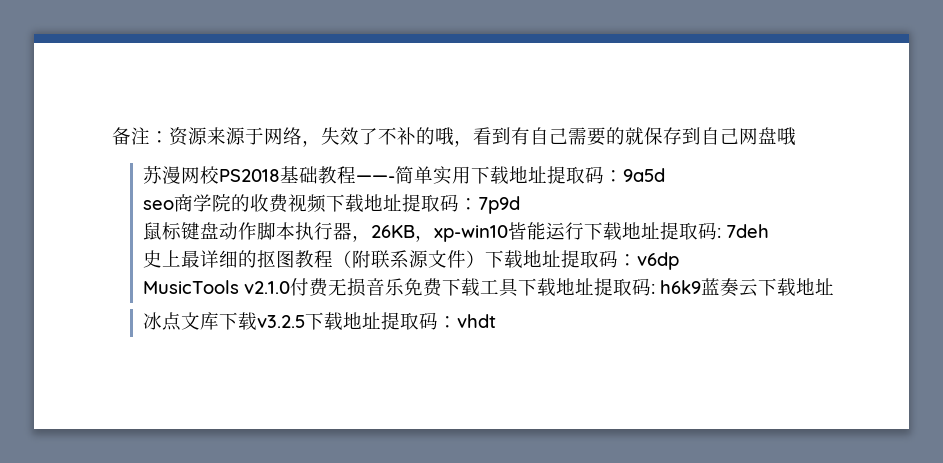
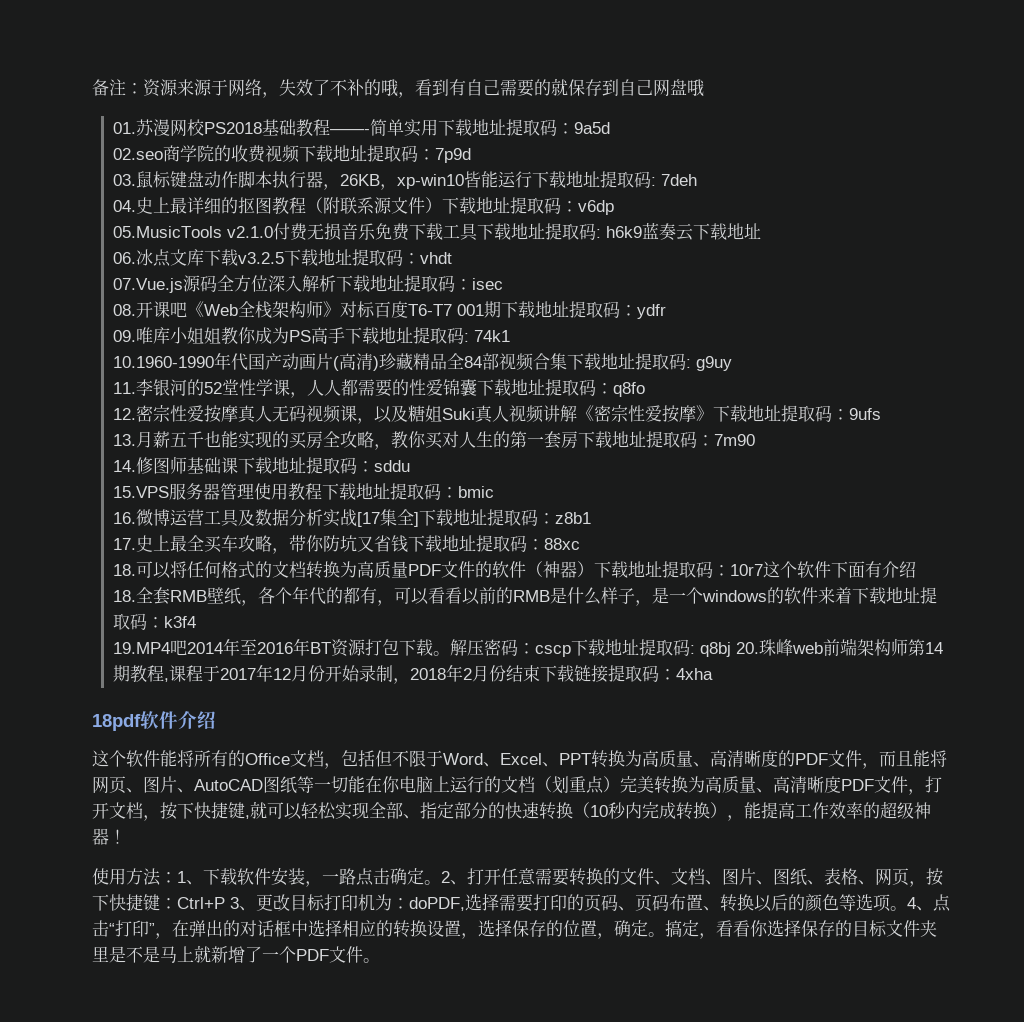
- 苏漫网校PS2018基础教程——-简单实用下载地址提取码：9a5d
+ 01.苏漫网校PS2018基础教程——-简单实用下载地址提取码：9a5d
- seo商学院的收费视频下载地址提取码：7p9d
+ 02.seo商学院的收费视频下载地址提取码：7p9d
- 鼠标键盘动作脚本执行器，26KB，xp-win10皆能运行下载地址提取码: 7deh
+ 03.鼠标键盘动作脚本执行器，26KB，xp-win10皆能运行下载地址提取码: 7deh
- 史上最详细的抠图教程（附联系源文件）下载地址提取码：v6dp
+ 04.史上最详细的抠图教程（附联系源文件）下载地址提取码：v6dp
- MusicTools v2.1.0付费无损音乐免费下载工具下载地址提取码: h6k9蓝奏云下载地址
+ 05.MusicTools v2.1.0付费无损音乐免费下载工具下载地址提取码: h6k9蓝奏云下载地址
- 冰点文库下载v3.2.5下载地址提取码：vhdt
+ 06.冰点文库下载v3.2.5下载地址提取码：vhdt
+ 07.Vue.js源码全方位深入解析下载地址提取码：isec
+ 08.开课吧《Web全栈架构师》对标百度T6-T7 001期下载地址提取码：ydfr
+ 09.唯库小姐姐教你成为PS高手下载地址提取码: 74k1
+ 10.1960-1990年代国产动画片(高清)珍藏精品全84部视频合集下载地址提取码: g9uy
+ 11.李银河的52堂性学课，人人都需要的性爱锦囊下载地址提取码：q8fo
+ 12.密宗性爱按摩真人无码视频课，以及糖姐Suki真人视频讲解《密宗性爱按摩》下载地址提取码：9ufs
+ 13.月薪五千也能实现的买房全攻略，教你买对人生的第一套房下载地址提取码：7m90
+ 14.修图师基础课下载地址提取码：sddu
+ 15.VPS服务器管理使用教程下载地址提取码：bmic
+ 16.微博运营工具及数据分析实战[17集全]下载地址提取码：z8b1
+ 17.史上最全买车攻略，带你防坑又省钱下载地址提取码：88xc
+ 18.可以将任何格式的文档转换为高质量PDF文件的软件（神器）下载地址提取码：10r7这个软件下面有介绍
+ 18.全套RMB壁纸，各个年代的都有，可以看看以前的RMB是什么样子，是一个windows的软件来着下载地址提取码：k3f4
+ 19.MP4吧2014年至2016年BT资源打包下载。解压密码：cscp下载地址提取码: q8bj 20.珠峰web前端架构师第14期教程,课程于2017年12月份开始录制，2018年2月份结束下载链接提取码：4xha
+ 18pdf软件介绍
+ 这个软件能将所有的Office文档，包括但不限于Word、Excel、PPT转换为高质量、高清晰度的PDF文件，而且能将网页、图片、AutoCAD图纸等一切能在你电脑上运行的文档（划重点）完美转换为高质量、高清晰度PDF文件，打开文档，按下快捷键,就可以轻松实现全部、指定部分的快速转换（10秒内完成转换），能提高工作效率的超级神器！
+ 使用方法：1、下载软件安装，一路点击确定。2、打开任意需要转换的文件、文档、图片、图纸、表格、网页，按下快捷键：Ctrl+P 3、更改目标打印机为：doPDF,选择需要打印的页码、页码布置、转换以后的颜色等选项。4、点击“打印”，在弹出的对话框中选择相应的转换设置，选择保存的位置，确定。搞定，看看你选择保存的目标文件夹里是不是马上就新增了一个PDF文件。

